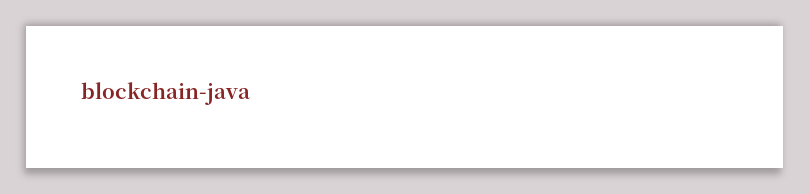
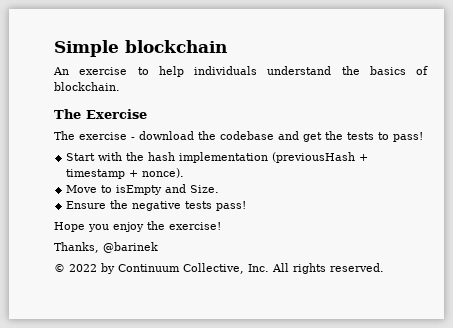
- blockchain-java
+ Simple blockchain
+ An exercise to help individuals understand the basics of blockchain.
+ The Exercise
+ The exercise - download the codebase and get the tests to pass!
+ Start with the hash implementation (previousHash + timestamp + nonce).
+ Move to isEmpty and Size.
+ Ensure the negative tests pass!
+ Hope you enjoy the exercise!
+ Thanks, @barinek
+ © 2022 by Continuum Collective, Inc. All rights reserved.

